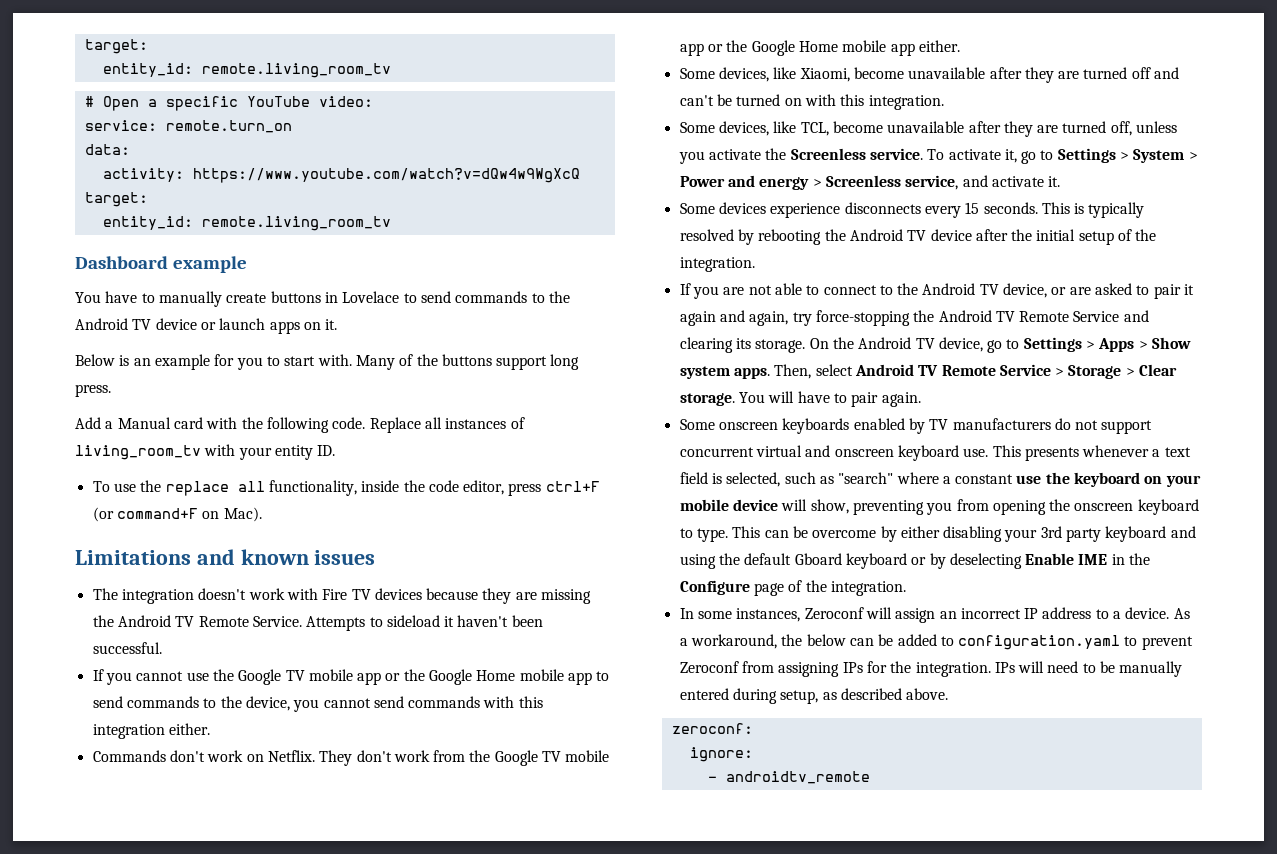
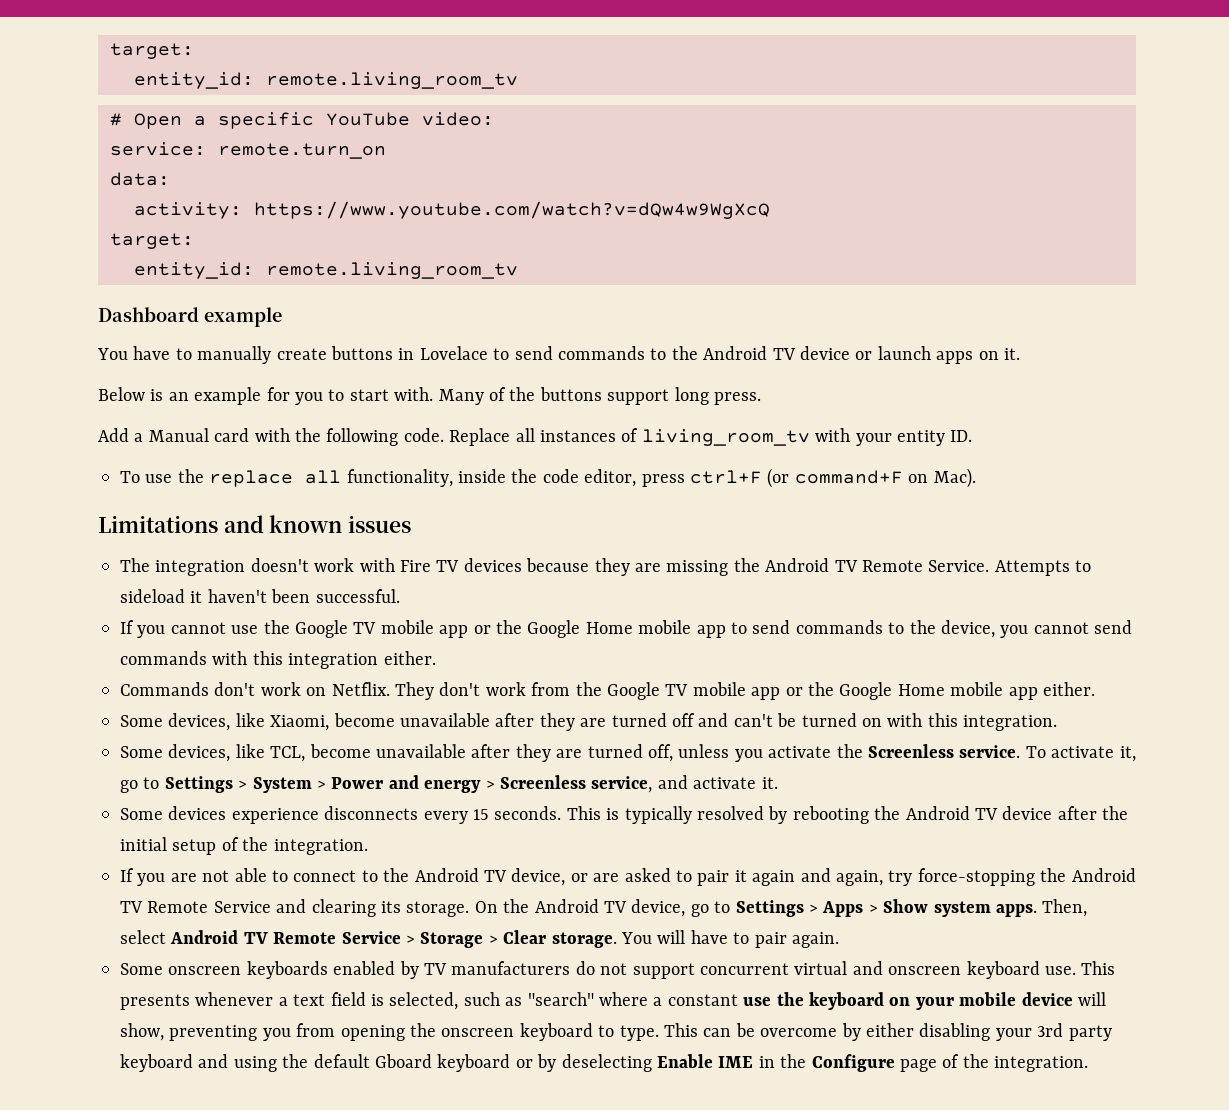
- In some instances, Zeroconf will assign an incorrect IP address to a device. As a workaround, the below can be added to configuration.yaml to prevent Zeroconf from assigning IPs for the integration. IPs will need to be manually entered during setup, as described above.
- zeroconf:
- ignore:
- - androidtv_remote

